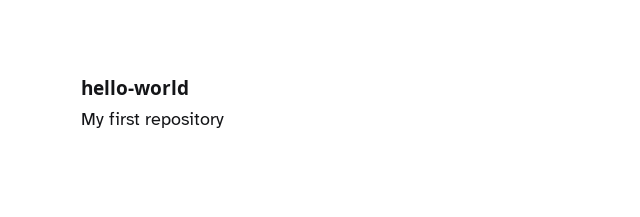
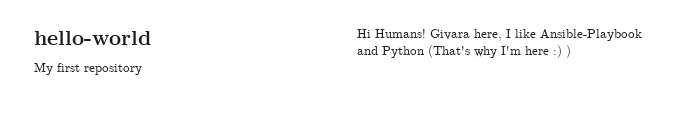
+ Hi Humans! Givara here, I like Ansible-Playbook and Python (That's why I'm here :) )

